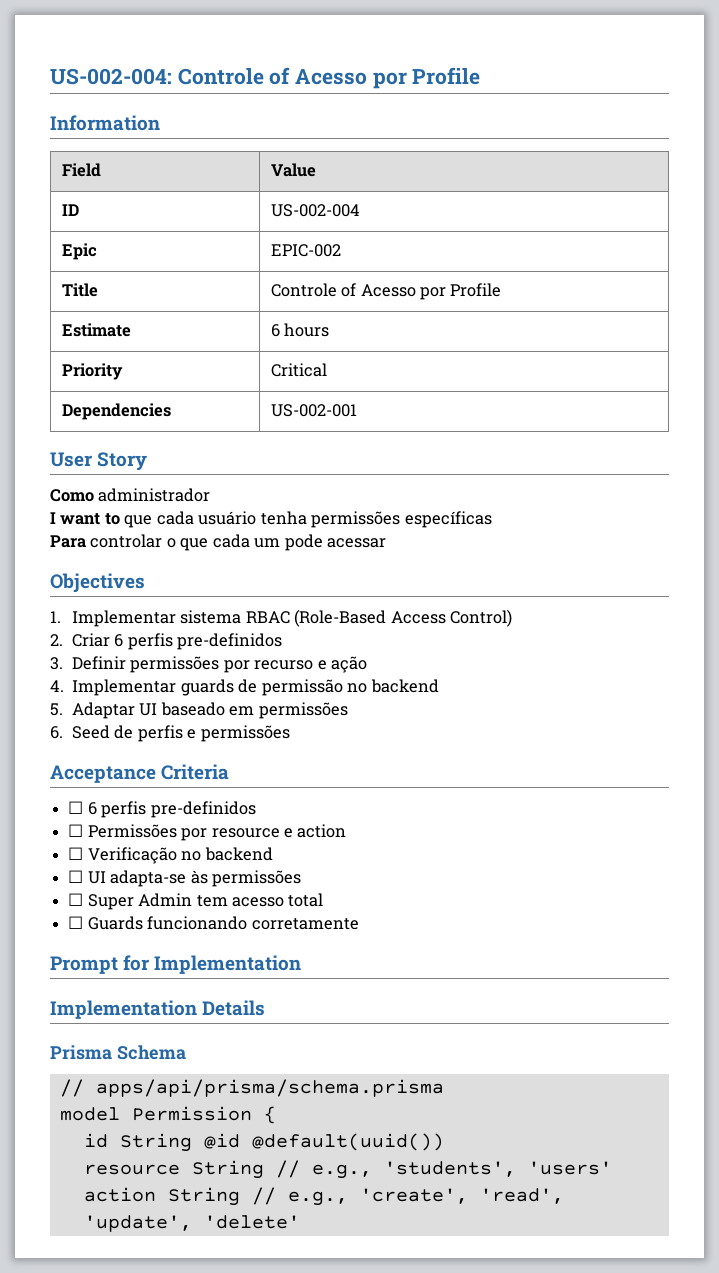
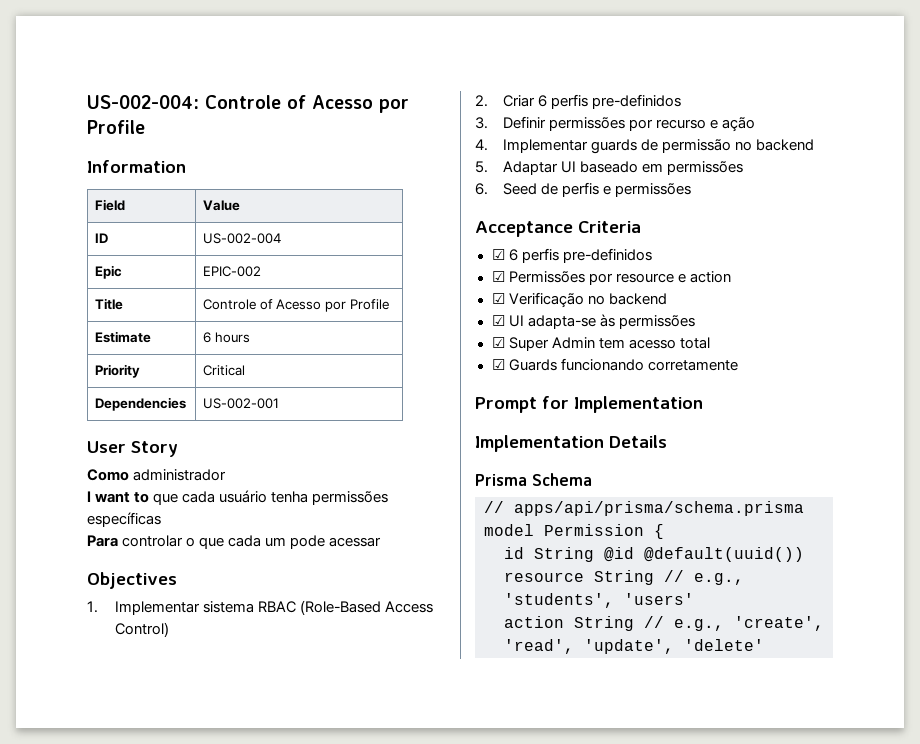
- ☐ 6 perfis pre-definidos
- ☐ Permissões por resource e action
+ ☑ 6 perfis pre-definidos
+ ☑ Permissões por resource e action
- ☐ Verificação no backend
+ ☑ Verificação no backend
- ☐ UI adapta-se às permissões
+ ☑ UI adapta-se às permissões
- ☐ Super Admin tem acesso total
+ ☑ Super Admin tem acesso total
- ☐ Guards funcionando corretamente
+ ☑ Guards funcionando corretamente

